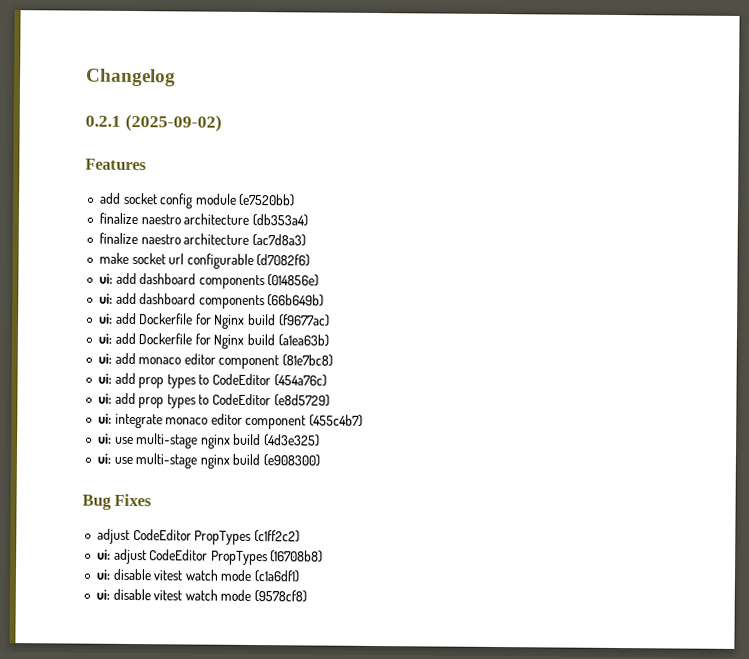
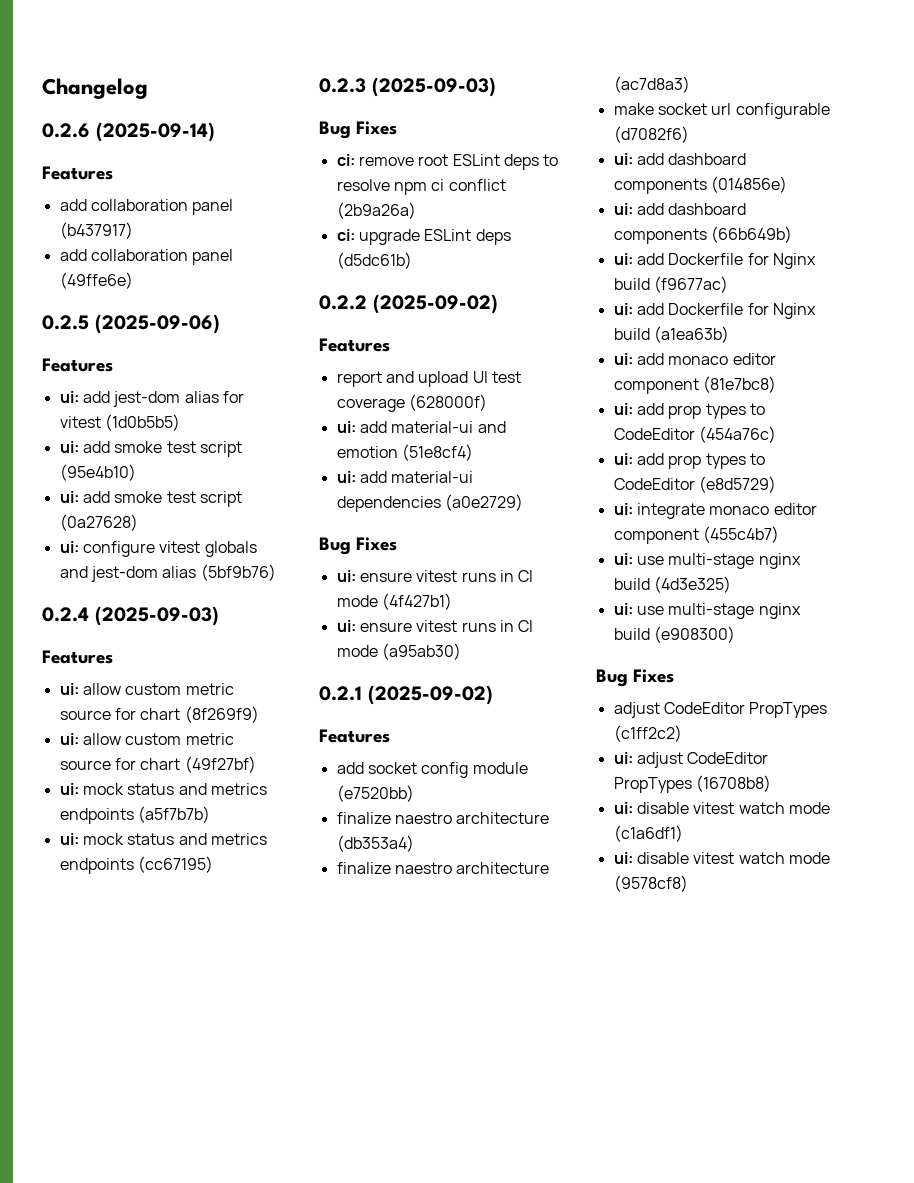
+ 0.2.6 (2025-09-14)
+ Features
+ add collaboration panel (b437917)
+ add collaboration panel (49ffe6e)
+ 0.2.5 (2025-09-06)
+ Features
+ ui: add jest-dom alias for vitest (1d0b5b5)
+ ui: add smoke test script (95e4b10)
+ ui: add smoke test script (0a27628)
+ ui: configure vitest globals and jest-dom alias (5bf9b76)
+ 0.2.4 (2025-09-03)
+ Features
+ ui: allow custom metric source for chart (8f269f9)
+ ui: allow custom metric source for chart (49f27bf)
+ ui: mock status and metrics endpoints (a5f7b7b)
+ ui: mock status and metrics endpoints (cc67195)
+ 0.2.3 (2025-09-03)
+ Bug Fixes
+ ci: remove root ESLint deps to resolve npm ci conflict (2b9a26a)
+ ci: upgrade ESLint deps (d5dc61b)
+ 0.2.2 (2025-09-02)
+ Features
+ report and upload UI test coverage (628000f)
+ ui: add material-ui and emotion (51e8cf4)
+ ui: add material-ui dependencies (a0e2729)
+ Bug Fixes
+ ui: ensure vitest runs in CI mode (4f427b1)
+ ui: ensure vitest runs in CI mode (a95ab30)

